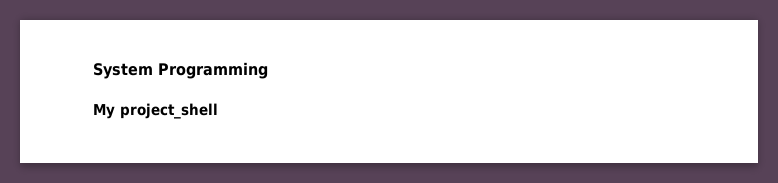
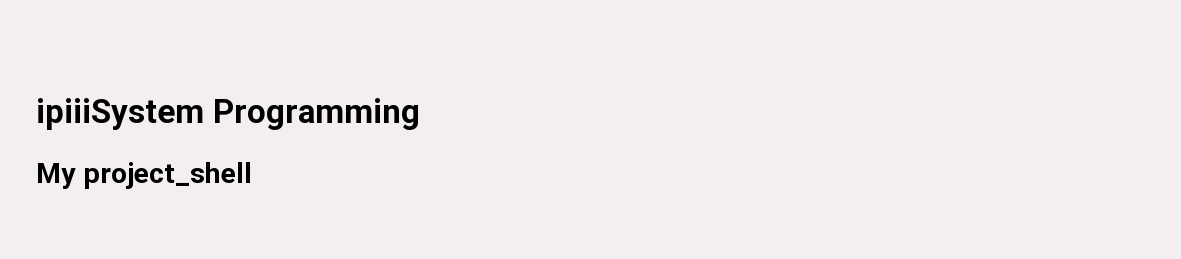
- System Programming
+ ipiiiSystem Programming

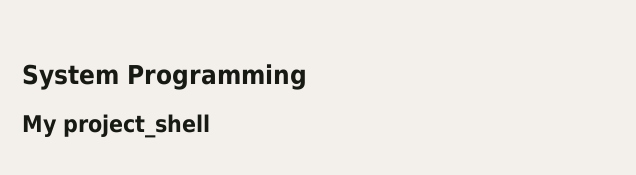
- ipiiiSystem Programming
+ System Programming

